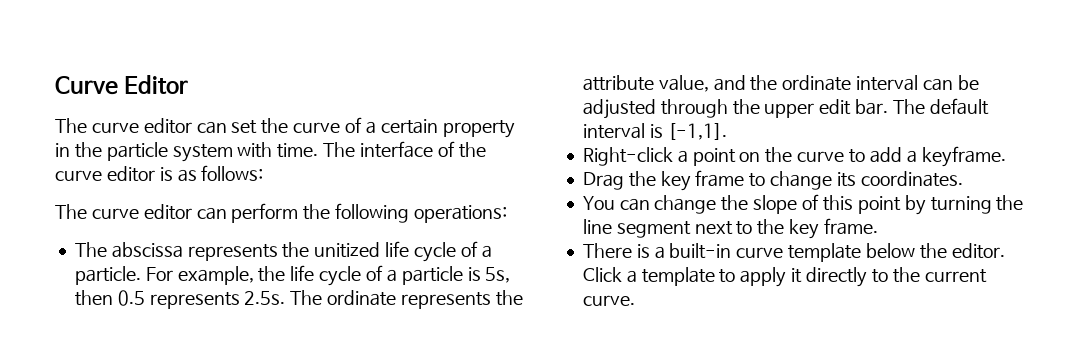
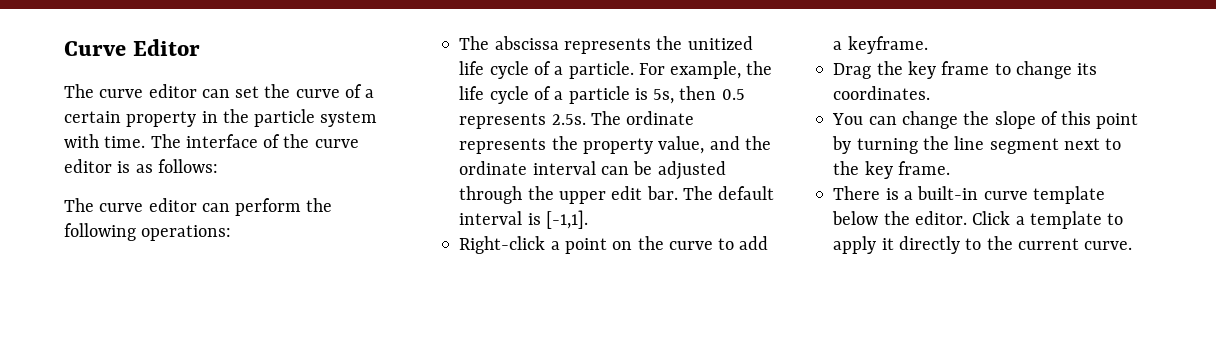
- For example, the life cycle of a particle is 5s, then 0.5 represents 2.5s. The ordinate represents the attribute value, and the ordinate interval can be adjusted through the upper edit bar.
+ For example, the life cycle of a particle is 5s, then 0.5 represents 2.5s. The ordinate represents the property value, and the ordinate interval can be adjusted through the upper edit bar.

